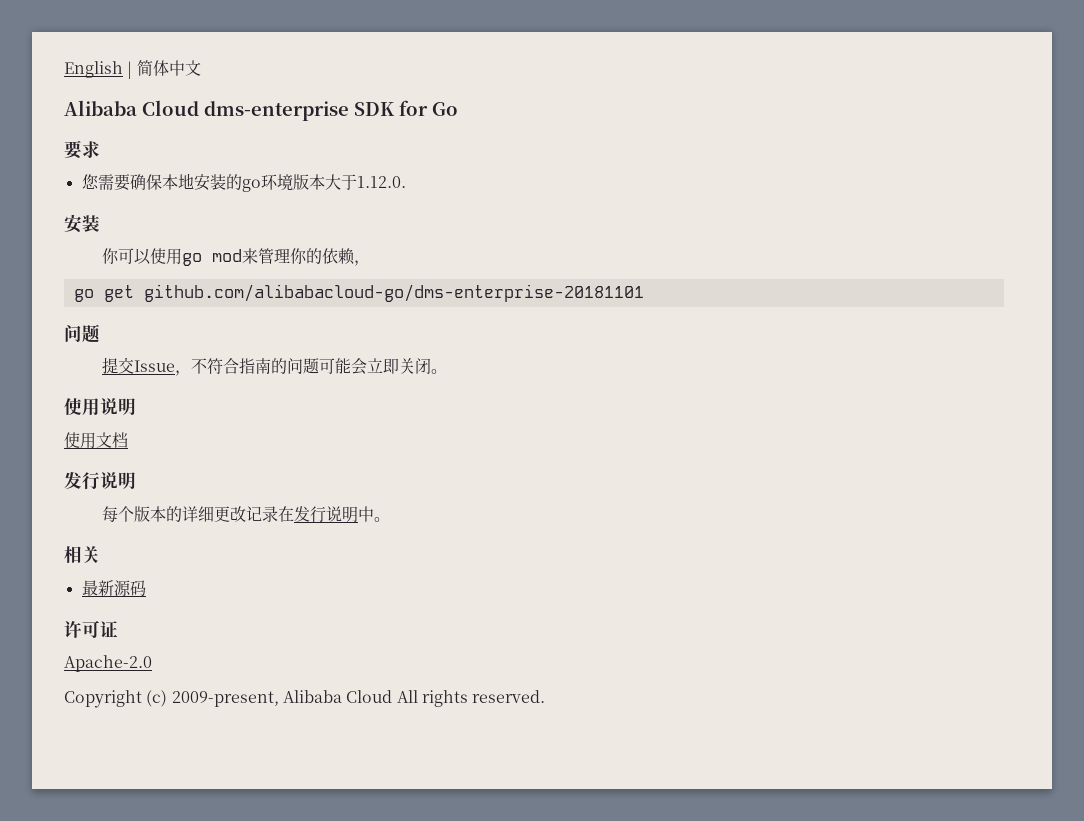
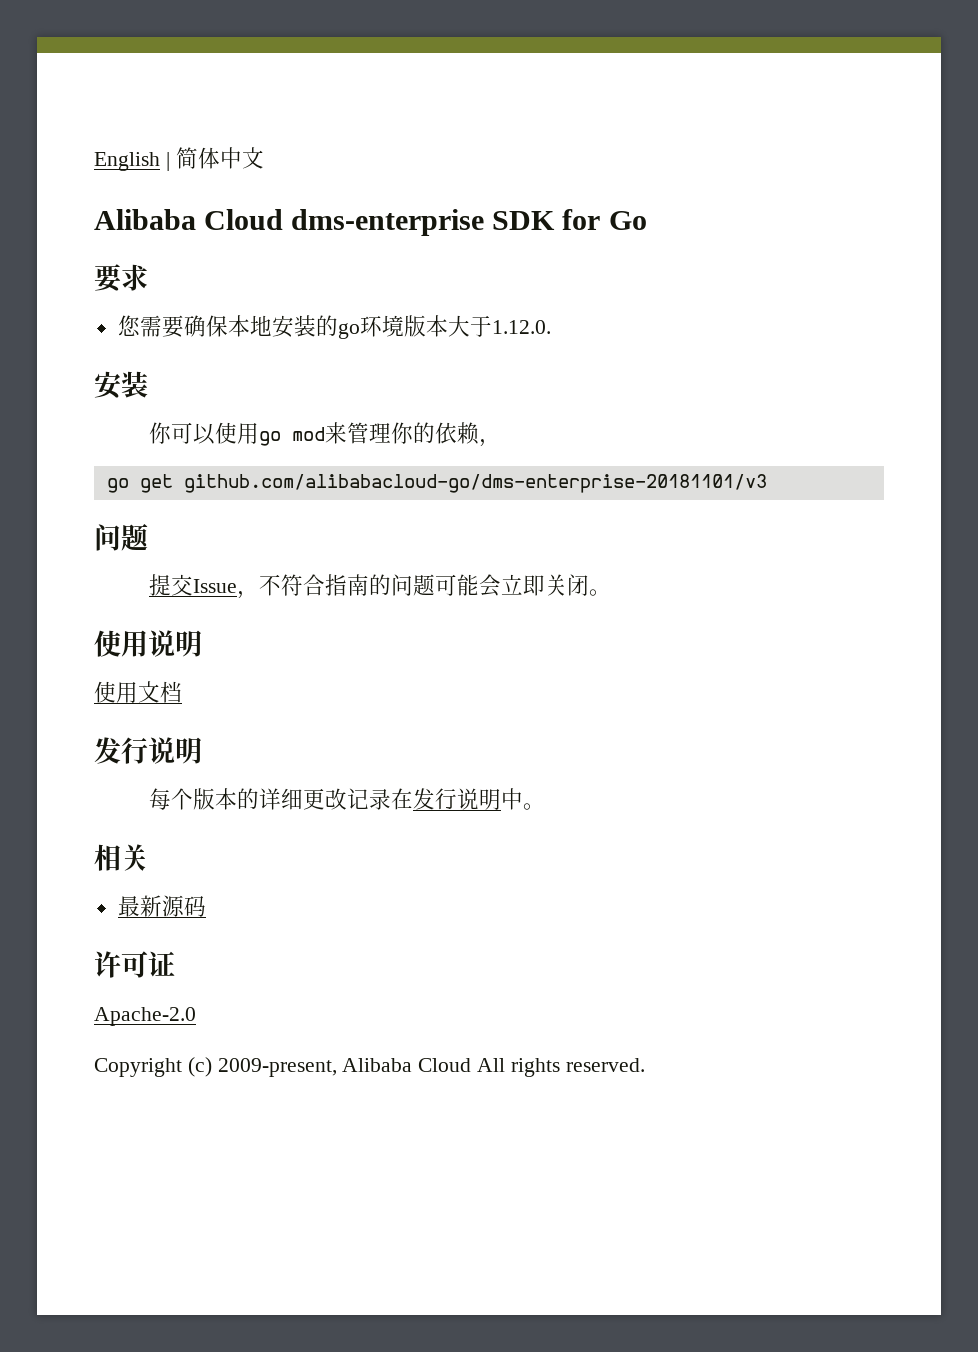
- go get github.com/alibabacloud-go/dms-enterprise-20181101
+ go get github.com/alibabacloud-go/dms-enterprise-20181101/v3

